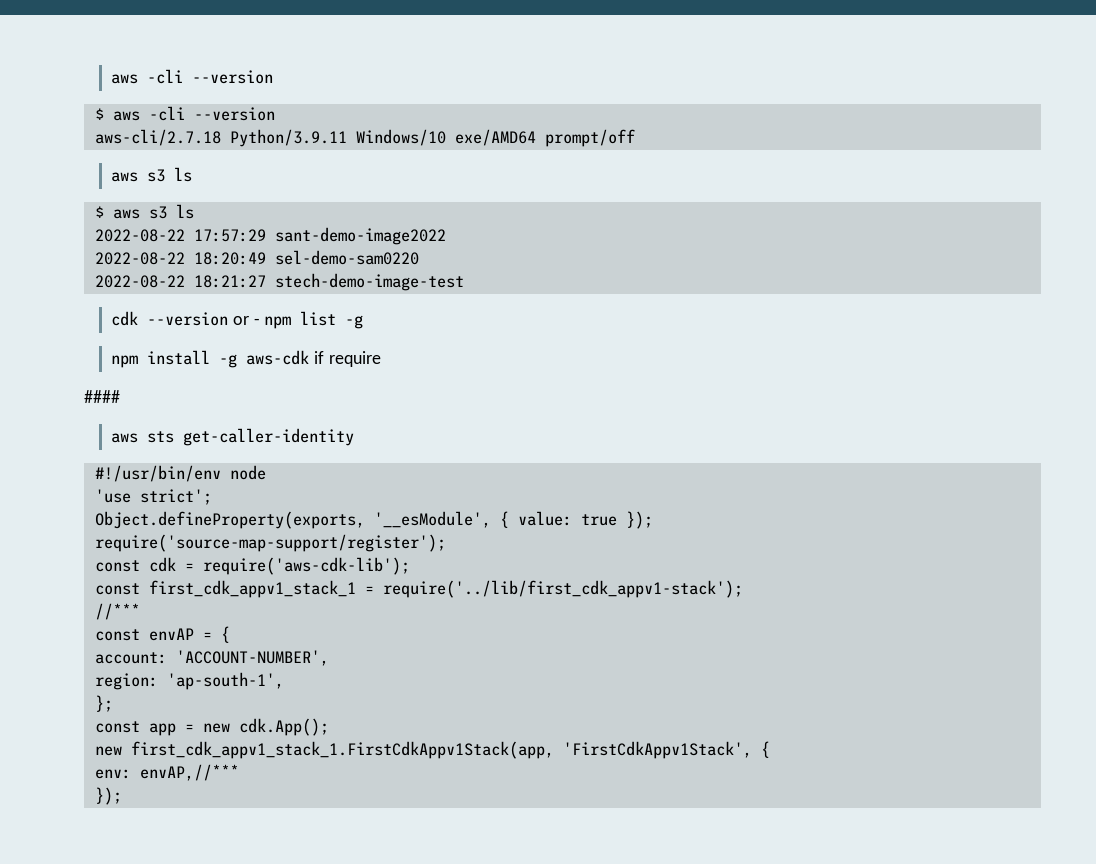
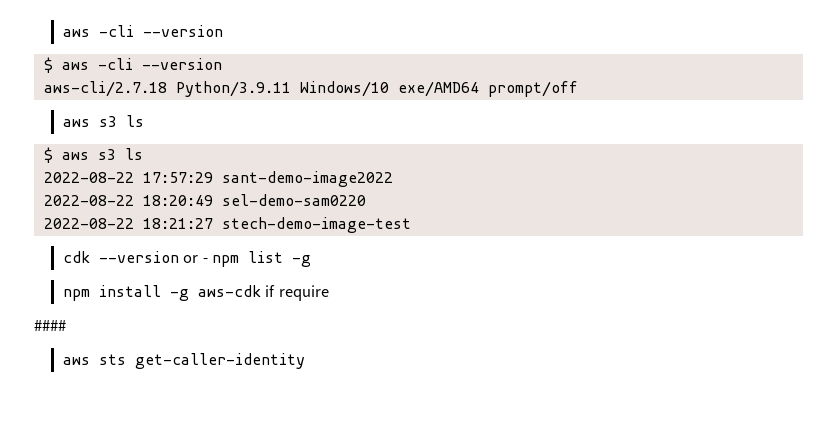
- #!/usr/bin/env node
- 'use strict';
- Object.defineProperty(exports, '__esModule', { value: true });
- require('source-map-support/register');
- const cdk = require('aws-cdk-lib');
- const first_cdk_appv1_stack_1 = require('../lib/first_cdk_appv1-stack');
- //***
- const envAP = {
- account: 'ACCOUNT-NUMBER',
- region: 'ap-south-1',
- };
- const app = new cdk.App();
- new first_cdk_appv1_stack_1.FirstCdkAppv1Stack(app, 'FirstCdkAppv1Stack', {
- env: envAP,//***
- });

